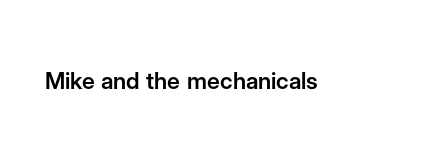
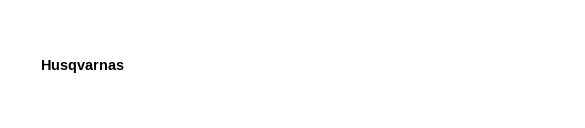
- Mike and the mechanicals
+ Husqvarnas

